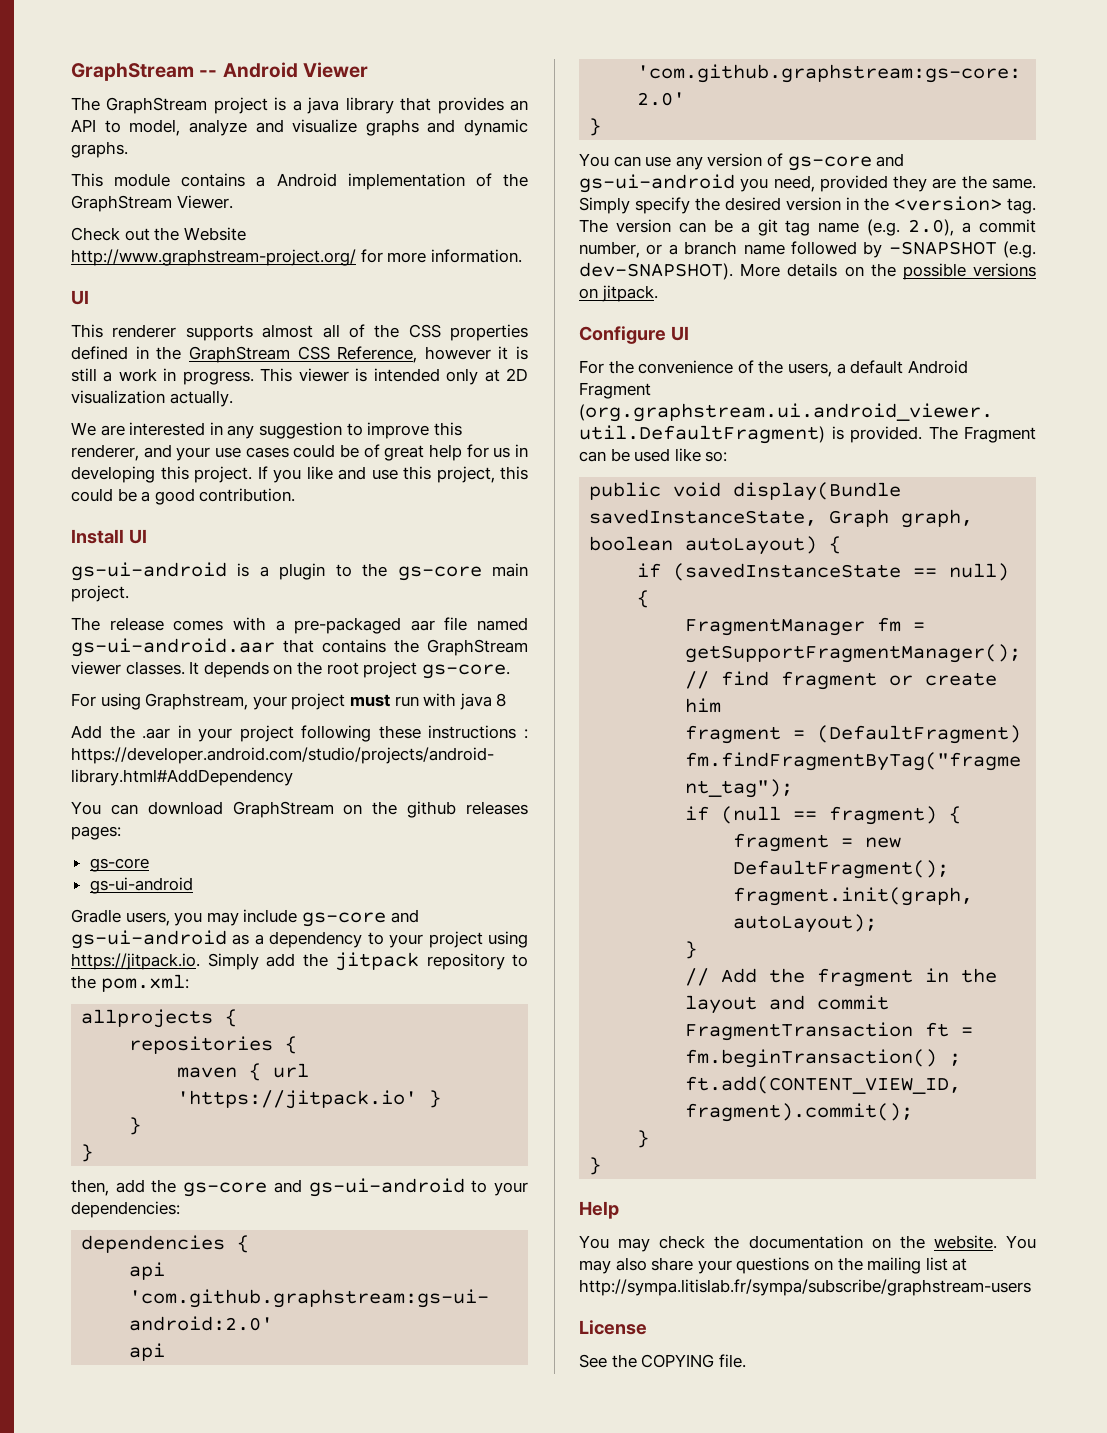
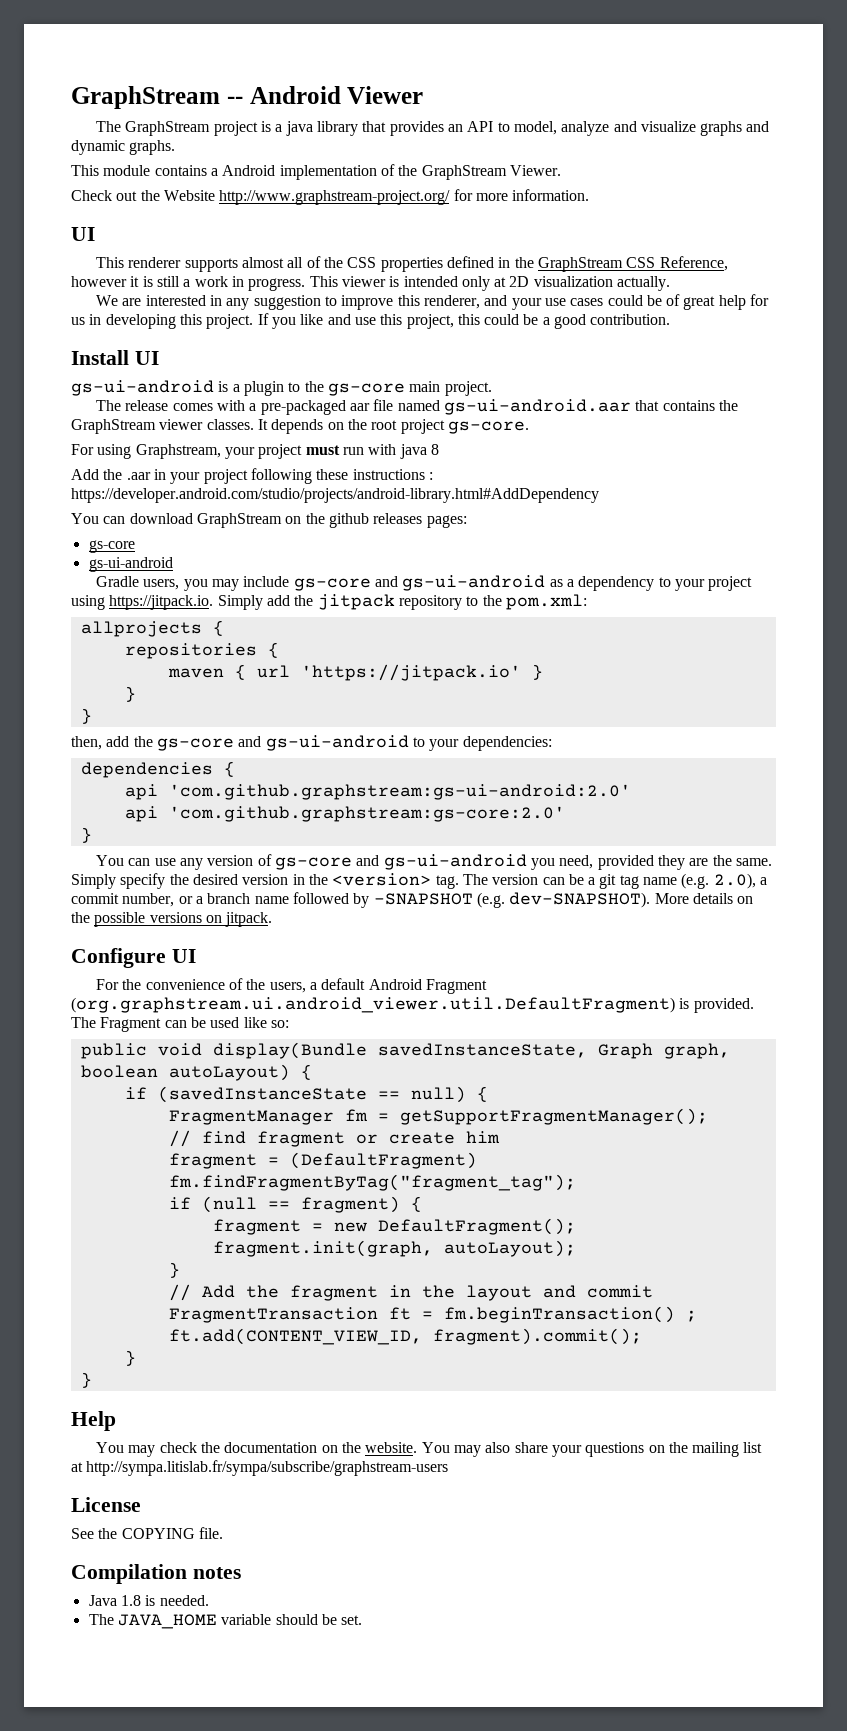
+ Compilation notes
+ Java 1.8 is needed.
+ The JAVA_HOME variable should be set.

